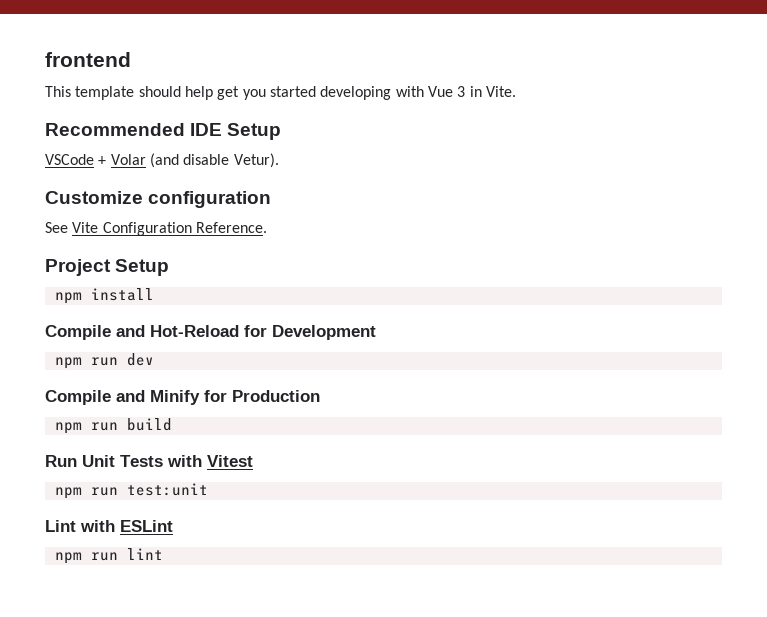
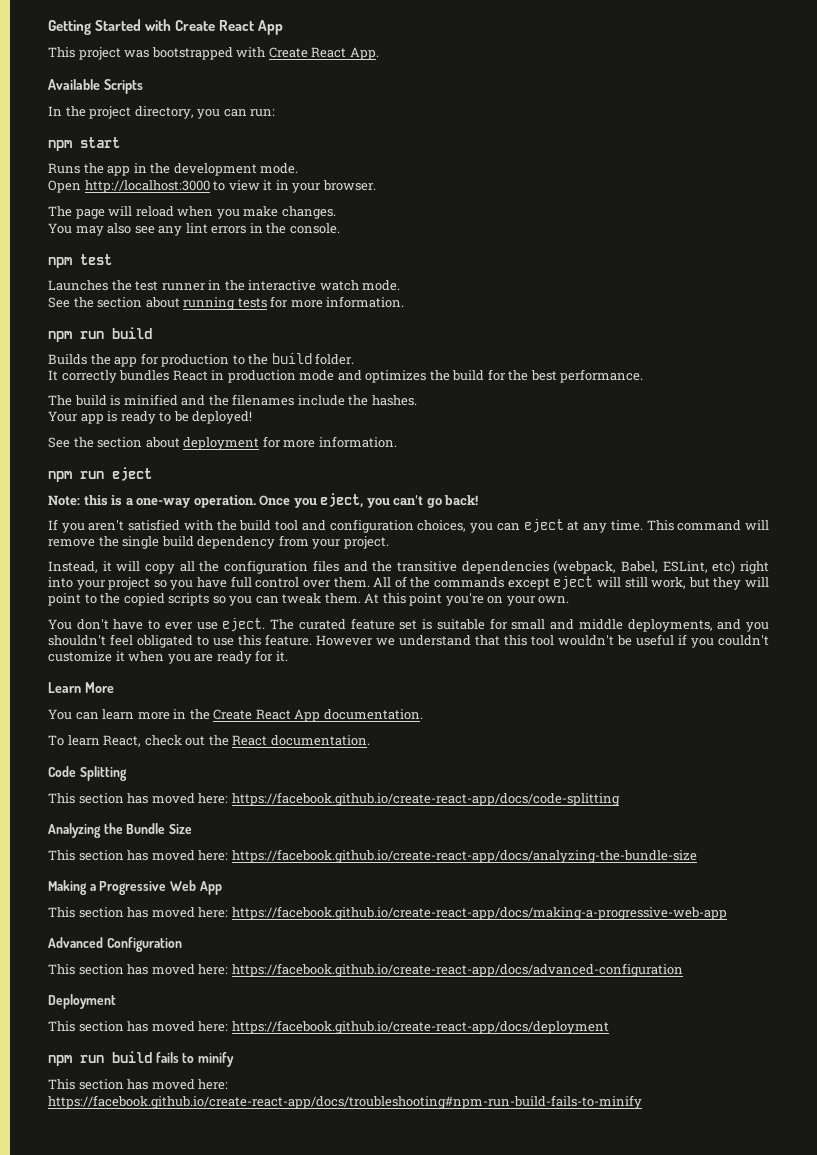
- frontend
- This template should help get you started developing with Vue 3 in Vite.
- Recommended IDE Setup
- VSCode + Volar (and disable Vetur).
- Customize configuration
- See Vite Configuration Reference.
- Project Setup
- npm install
- Compile and Hot-Reload for Development
- npm run dev
- Compile and Minify for Production
+ Getting Started with Create React App
+ This project was bootstrapped with Create React App.
+ Available Scripts
+ In the project directory, you can run:
+ npm start
+ Runs the app in the development mode.
+ Open http://localhost:3000 to view it in your browser.
+ The page will reload when you make changes.
+ You may also see any lint errors in the console.
+ npm test
+ Launches the test runner in the interactive watch mode.
+ See the section about running tests for more information.
  npm run build
- Run Unit Tests with Vitest
- npm run test:unit
- Lint with ESLint
- npm run lint
+ Builds the app for production to the build folder.
+ It correctly bundles React in production mode and optimizes the build for the best performance.
+ The build is minified and the filenames include the hashes.
+ Your app is ready to be deployed!
+ See the section about deployment for more information.
+ npm run eject
+ Note: this is a one-way operation. Once you eject, you can't go back!
+ If you aren't satisfied with the build tool and configuration choices, you can eject at any time. This command will remove the single build dependency from your project.
+ Instead, it will copy all the configuration files and the transitive dependencies (webpack, Babel, ESLint, etc) right into your project so you have full control over them. All of the commands except eject will still work, but they will point to the copied scripts so you can tweak them. At this point you're on your own.
+ You don't have to ever use eject. The curated feature set is suitable for small and middle deployments, and you shouldn't feel obligated to use this feature. However we understand that this tool wouldn't be useful if you couldn't customize it when you are ready for it.
+ Learn More
+ You can learn more in the Create React App documentation.
+ To learn React, check out the React documentation.
+ Code Splitting
+ This section has moved here: https://facebook.github.io/create-react-app/docs/code-splitting
+ Analyzing the Bundle Size
+ This section has moved here: https://facebook.github.io/create-react-app/docs/analyzing-the-bundle-size
+ Making a Progressive Web App
+ This section has moved here: https://facebook.github.io/create-react-app/docs/making-a-progressive-web-app
+ Advanced Configuration
+ This section has moved here: https://facebook.github.io/create-react-app/docs/advanced-configuration
+ Deployment
+ This section has moved here: https://facebook.github.io/create-react-app/docs/deployment
+ npm run build fails to minify
+ This section has moved here: https://facebook.github.io/create-react-app/docs/troubleshooting#npm-run-build-fails-to-minify

